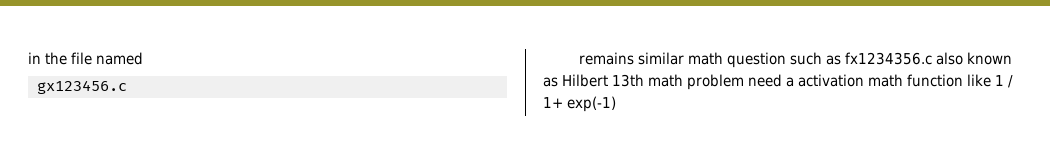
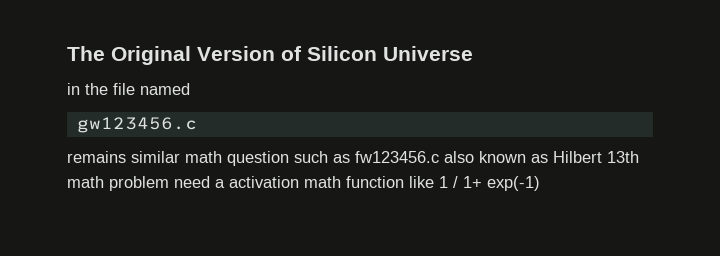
+ The Original Version of Silicon Universe
- gx123456.c
+ gw123456.c
- remains similar math question such as fx1234356.c also known as Hilbert 13th math problem need a activation math function like 1 / 1+ exp(-1)
+ remains similar math question such as fw123456.c also known as Hilbert 13th math problem need a activation math function like 1 / 1+ exp(-1)

